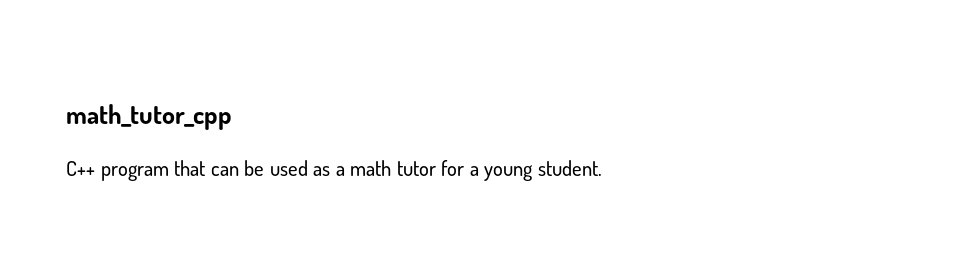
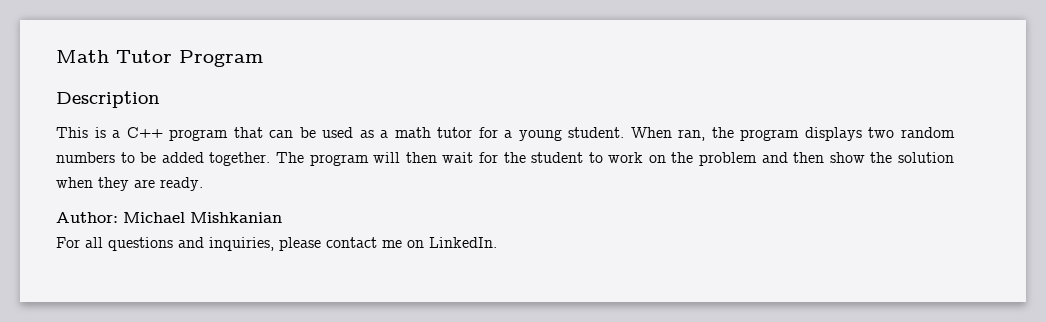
- math_tutor_cpp
- C++ program that can be used as a math tutor for a young student.
+ Math Tutor Program
+ Description
+ This is a C++ program that can be used as a math tutor for a young student.
+ When ran, the program displays two random numbers to be added together. The program will then wait for the student to work on the problem and then show the solution when they are ready.
+ Author: Michael Mishkanian
+ For all questions and inquiries, please contact me on LinkedIn.

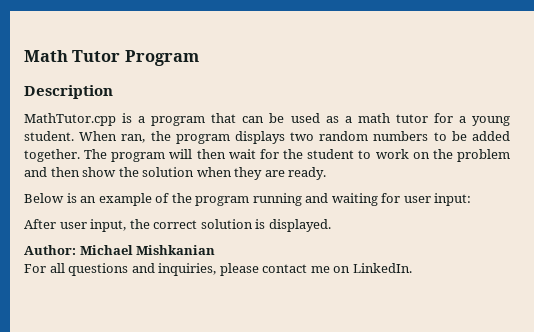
- This is a C++ program that can be used as a math tutor for a young student.
+ MathTutor.cpp is a program that can be used as a math tutor for a young student.
+ Below is an example of the program running and waiting for user input:
+ After user input, the correct solution is displayed.

